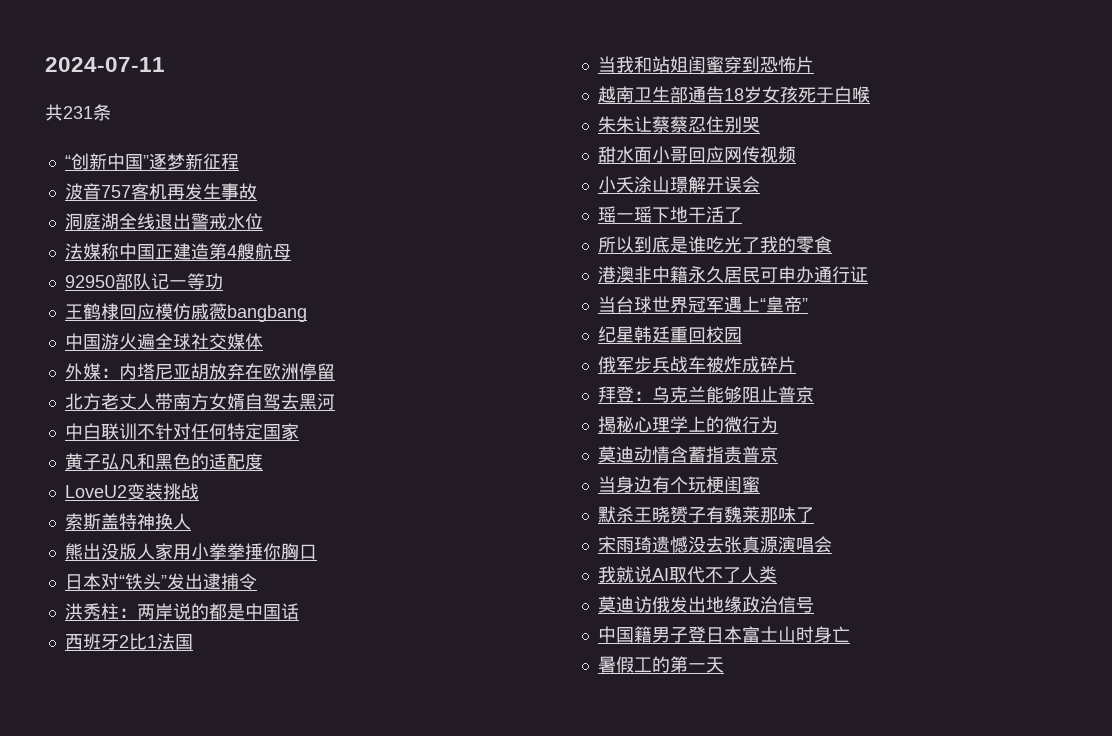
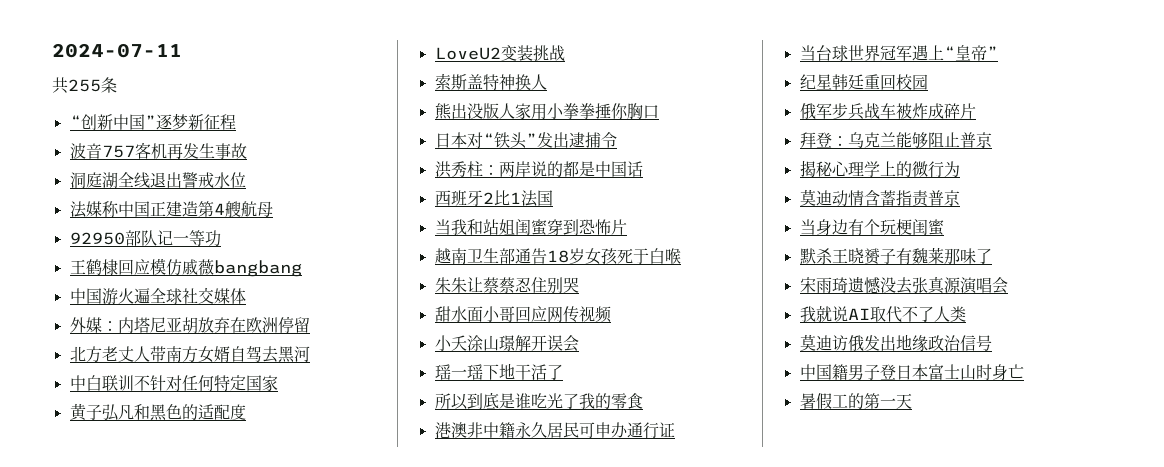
- 共231条
+ 共255条

